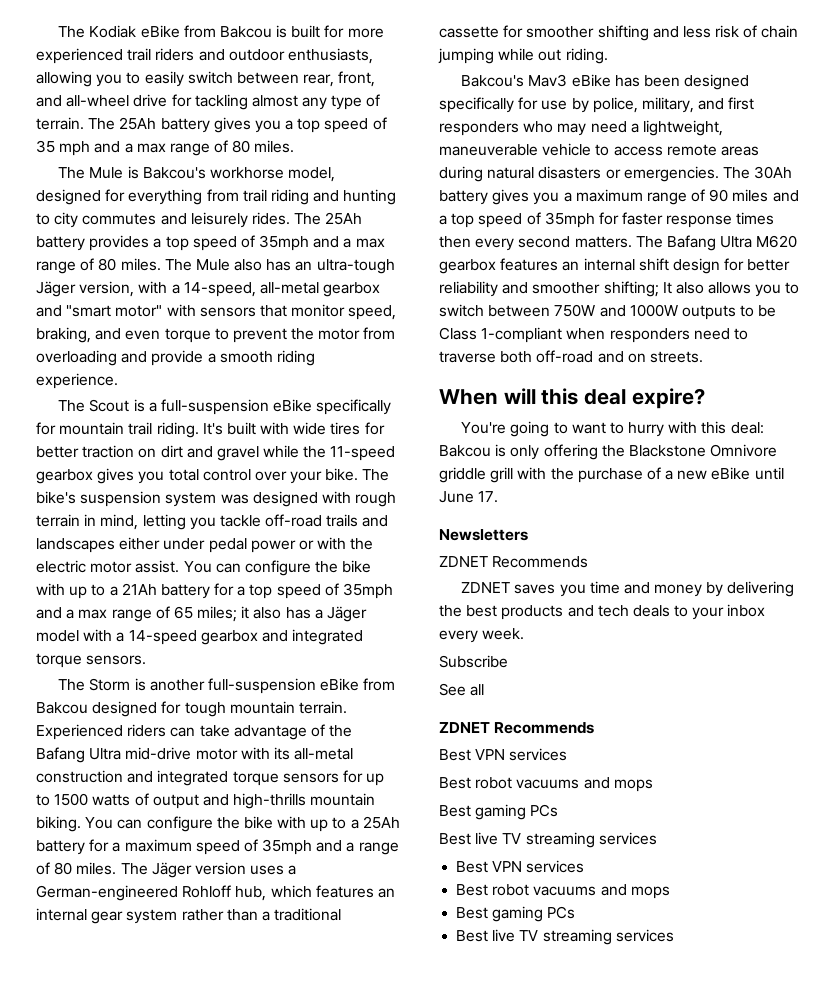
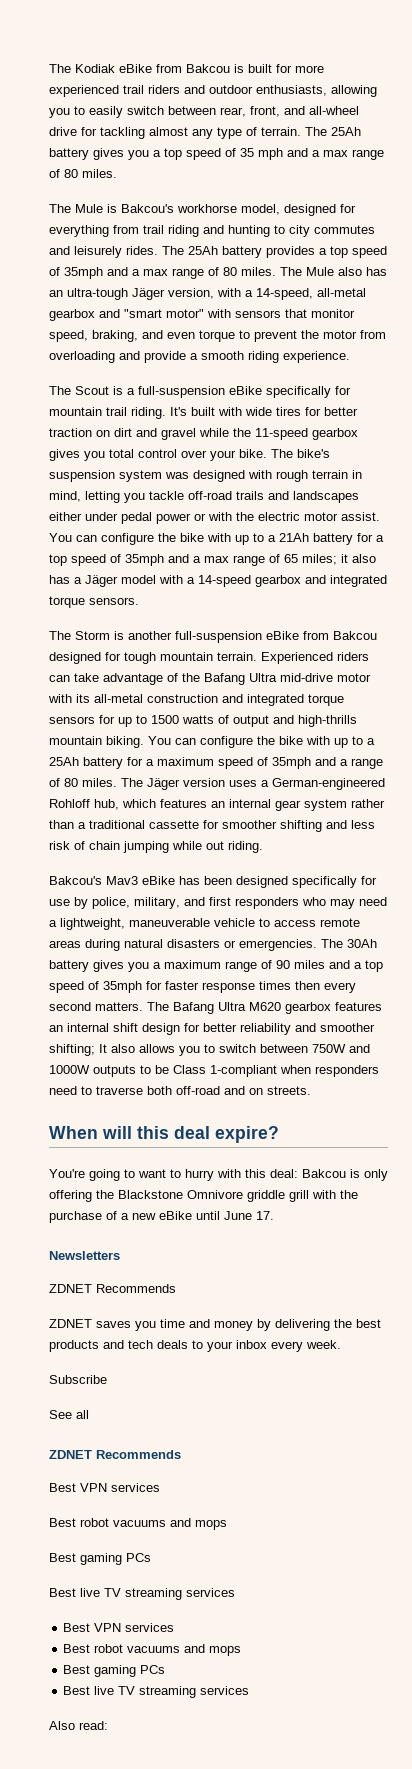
+ Also read:

